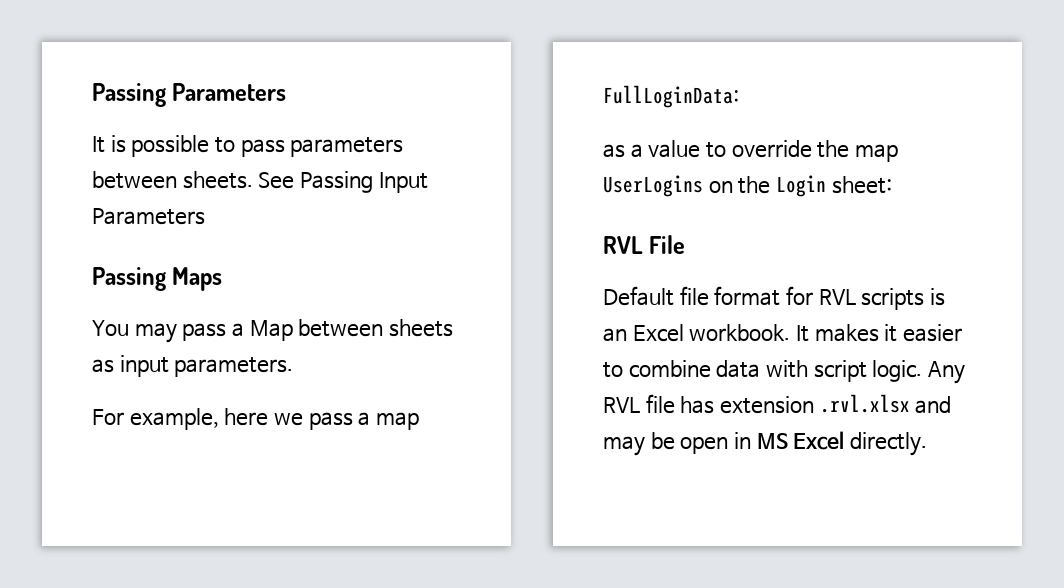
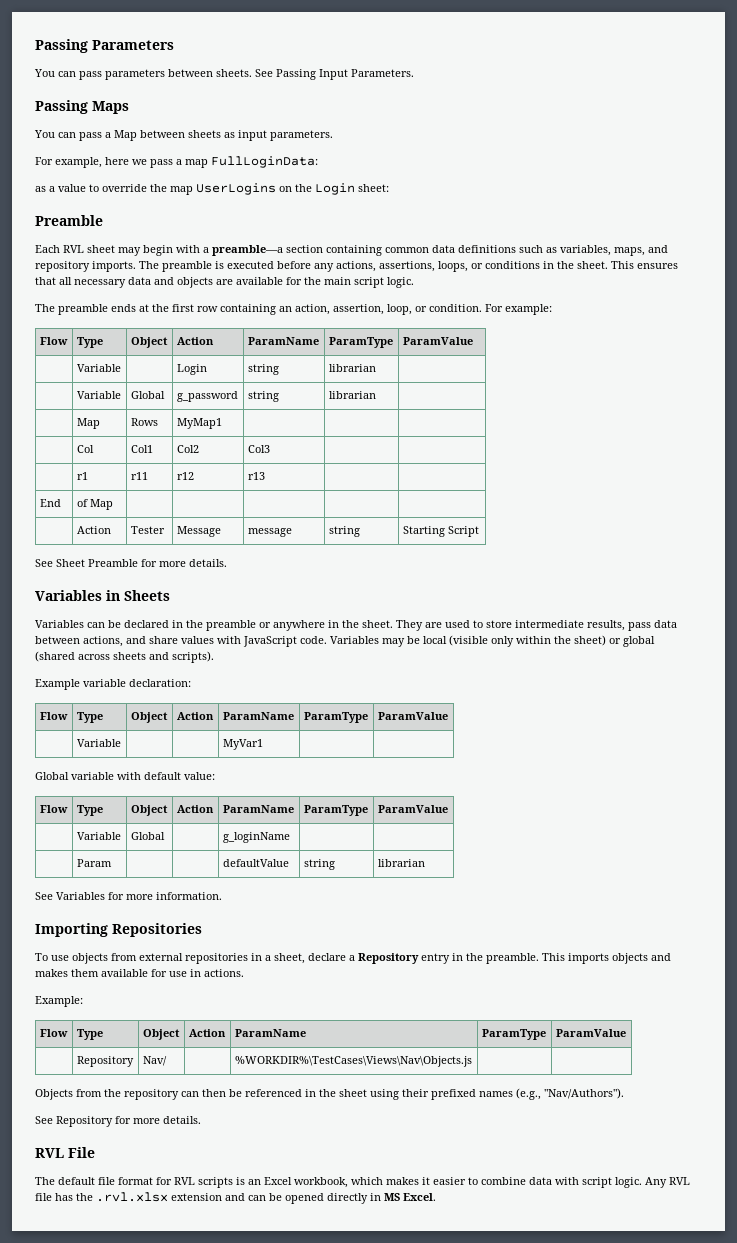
- It is possible to pass parameters between sheets.
+ You can pass parameters between sheets.
- See Passing Input Parameters
+ See Passing Input Parameters.
- You may pass a Map between sheets as input parameters.
+ You can pass a Map between sheets as input parameters.
  as a value to override the map UserLogins on the Login sheet:
+ Preamble
+ Each RVL sheet may begin with a preamble—a section containing common data definitions such as variables, maps, and repository imports. The preamble is executed before any actions, assertions, loops, or conditions in the sheet. This ensures that all necessary data and objects are available for the main script logic.
+ The preamble ends at the first row containing an action, assertion, loop, or condition. For example:
+ Flow | Type | Object | Action | ParamName | ParamType | ParamValue
+ | Variable | | Login | string | librarian |
+ | Variable | Global | g_password | string | librarian |
+ | Map | Rows | MyMap1 | | |
+ | Col | Col1 | Col2 | Col3 | |
+ | r1 | r11 | r12 | r13 | |
+ End | of Map | | | | |
+ | Action | Tester | Message | message | string | Starting Script
+ See Sheet Preamble for more details.
+ Variables in Sheets
+ Variables can be declared in the preamble or anywhere in the sheet. They are used to store intermediate results, pass data between actions, and share values with JavaScript code. Variables may be local (visible only within the sheet) or global (shared across sheets and scripts).
+ Example variable declaration:
+ Flow | Type | Object | Action | ParamName | ParamType | ParamValue
+ | Variable | | | MyVar1 | |
+ Global variable with default value:
+ Flow | Type | Object | Action | ParamName | ParamType | ParamValue
+ | Variable | Global | | g_loginName | |
+ | Param | | | defaultValue | string | librarian
+ See Variables for more information.
+ Importing Repositories
+ To use objects from external repositories in a sheet, declare a Repository entry in the preamble. This imports objects and makes them available for use in actions.
+ Example:
+ Flow | Type | Object | Action | ParamName | ParamType | ParamValue
+ | Repository | Nav/ | | %WORKDIR%\TestCases\Views\Nav\Objects.js | |
+ Objects from the repository can then be referenced in the sheet using their prefixed names (e.g., "Nav/Authors").
+ See Repository for more details.
- Default file format for RVL scripts is an Excel workbook. It makes it easier to combine data with script logic.
+ The default file format for RVL scripts is an Excel workbook, which makes it easier to combine data with script logic.
- Any RVL file has extension .rvl.xlsx and may be open in MS Excel directly.
+ Any RVL file has the .rvl.xlsx extension and can be opened directly in MS Excel.

